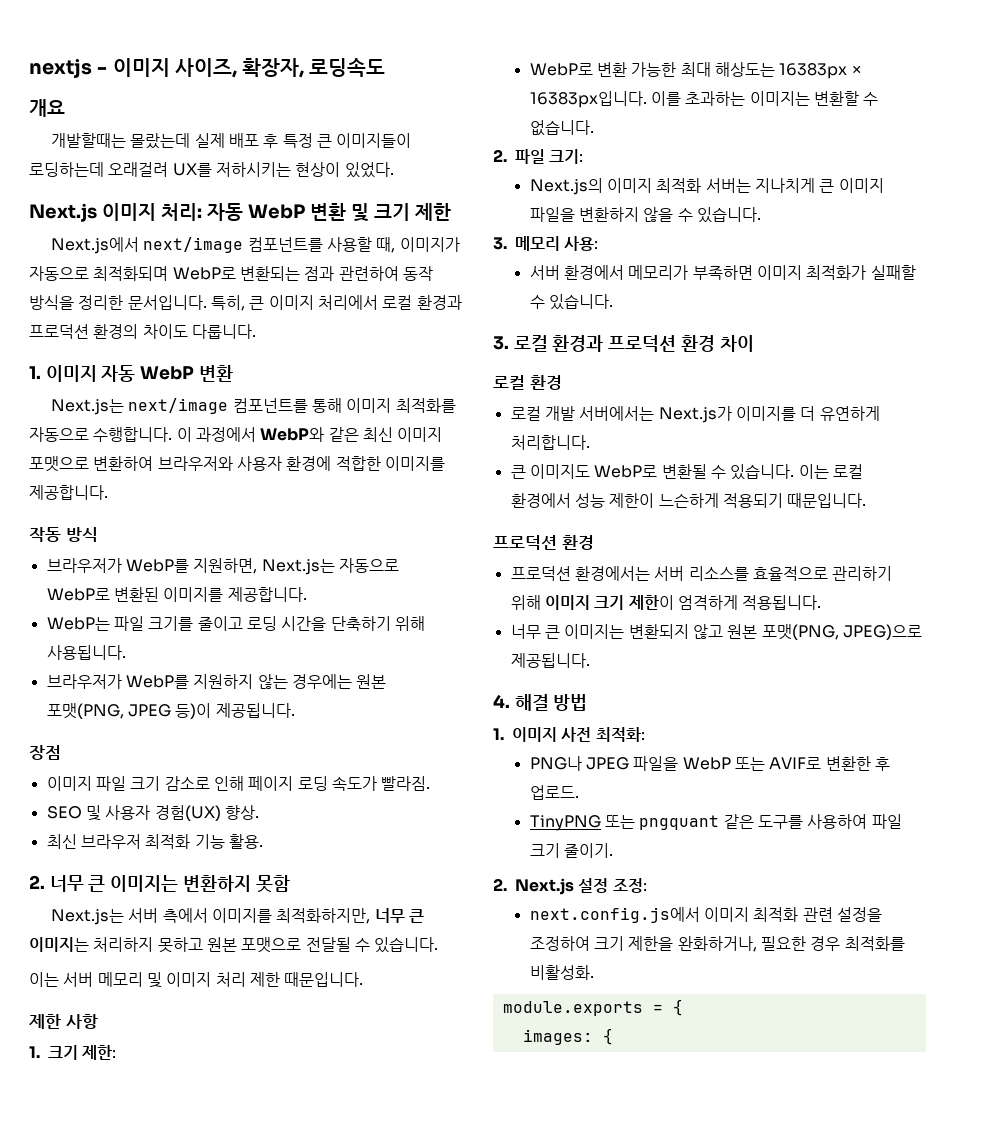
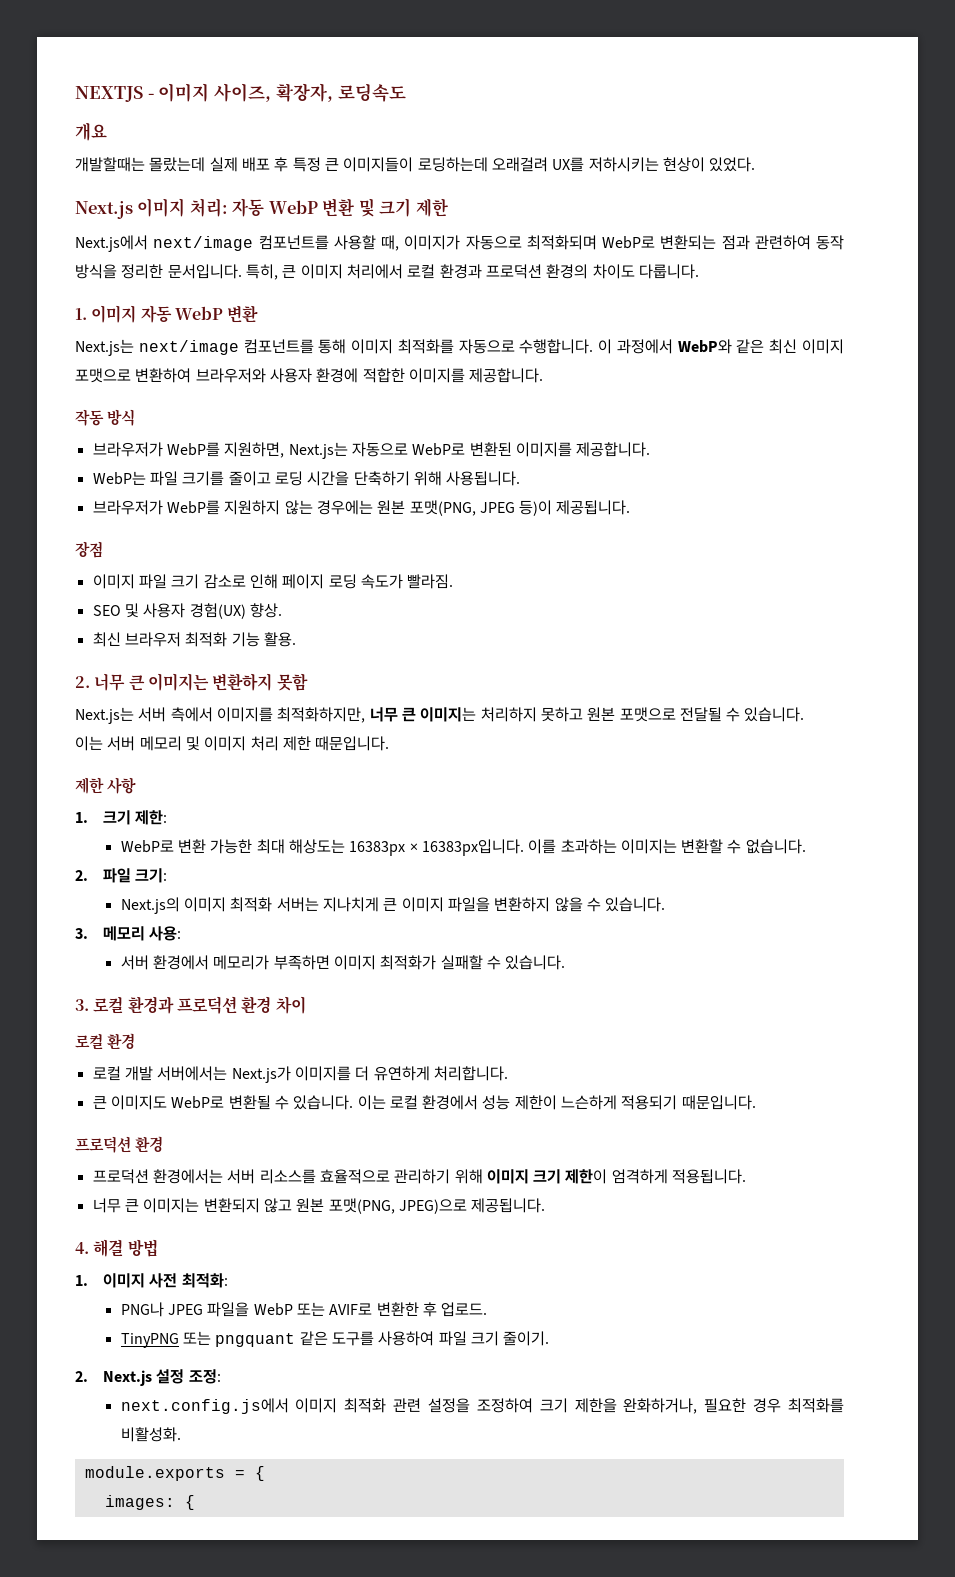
- nextjs - 이미지 사이즈, 확장자, 로딩속도
+ NEXTJS - 이미지 사이즈, 확장자, 로딩속도

